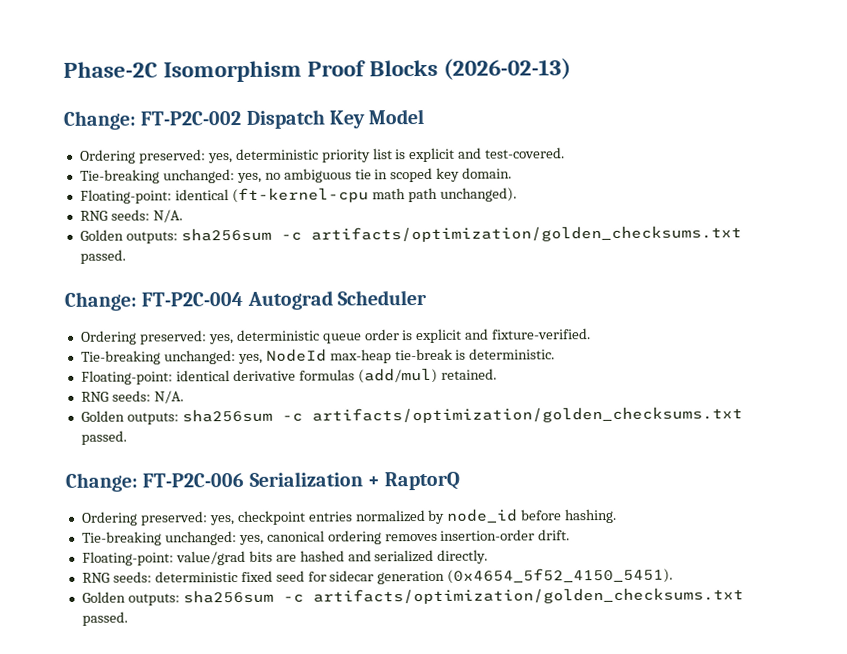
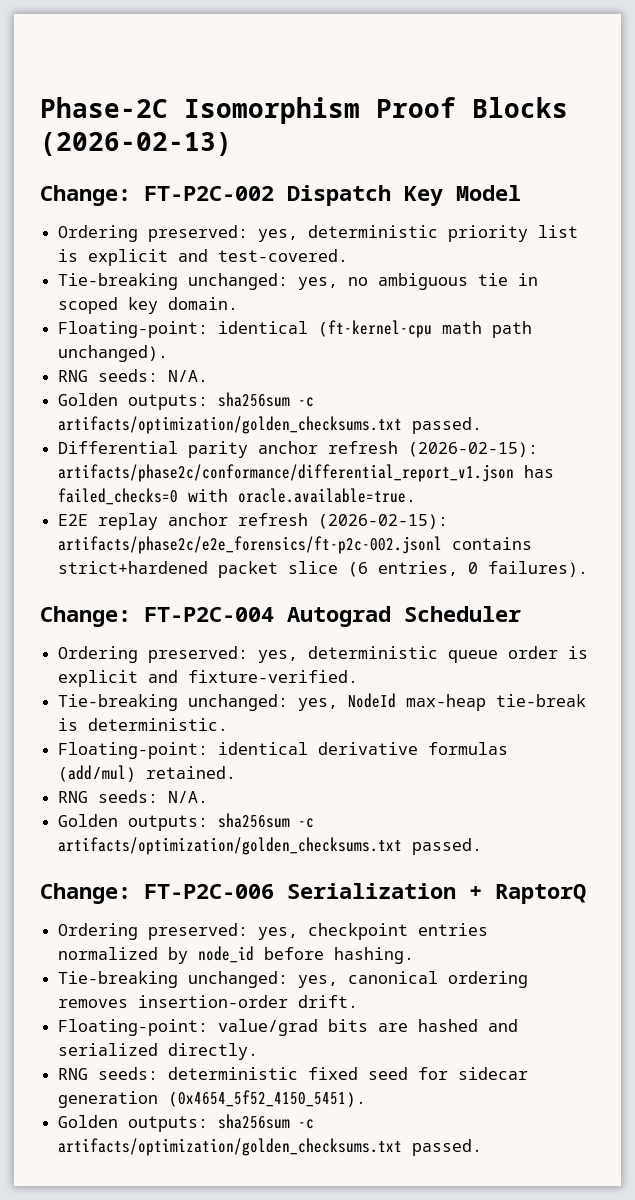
+ Differential parity anchor refresh (2026-02-15): artifacts/phase2c/conformance/differential_report_v1.json has failed_checks=0 with oracle.available=true.
+ E2E replay anchor refresh (2026-02-15): artifacts/phase2c/e2e_forensics/ft-p2c-002.jsonl contains strict+hardened packet slice (6 entries, 0 failures).

